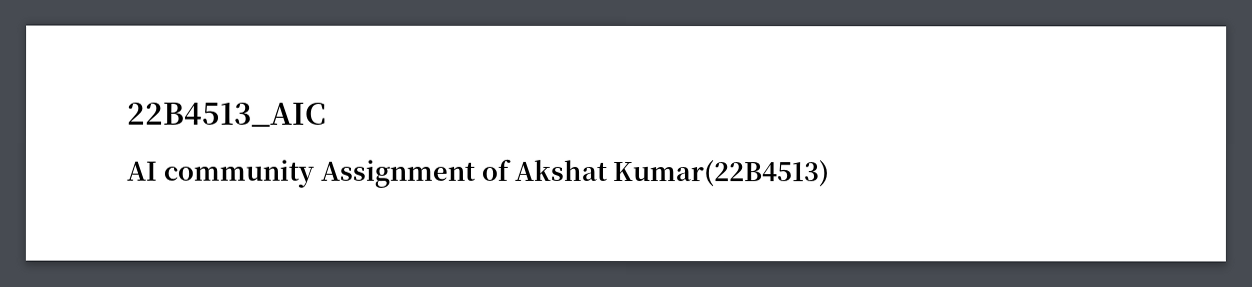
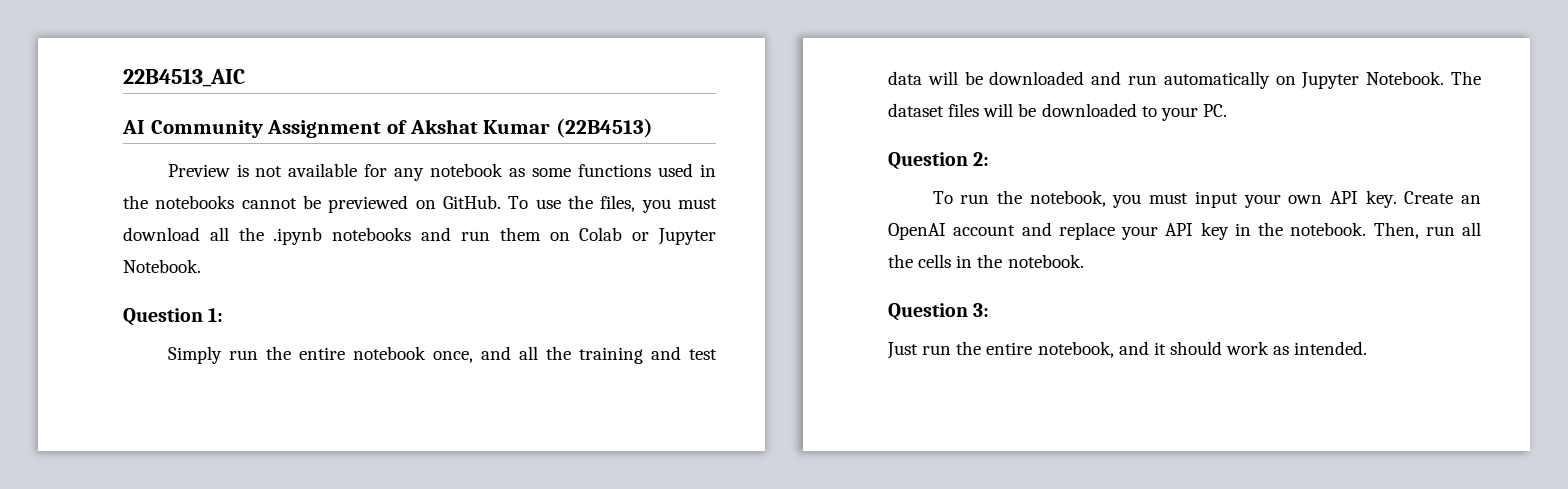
- AI community Assignment of Akshat Kumar(22B4513)
+ AI Community Assignment of Akshat Kumar (22B4513)
+ Preview is not available for any notebook as some functions used in the notebooks cannot be previewed on GitHub. To use the files, you must download all the .ipynb notebooks and run them on Colab or Jupyter Notebook.
+ Question 1:
+ Simply run the entire notebook once, and all the training and test data will be downloaded and run automatically on Jupyter Notebook. The dataset files will be downloaded to your PC.
+ Question 2:
+ To run the notebook, you must input your own API key. Create an OpenAI account and replace your API key in the notebook. Then, run all the cells in the notebook.
+ Question 3:
+ Just run the entire notebook, and it should work as intended.

